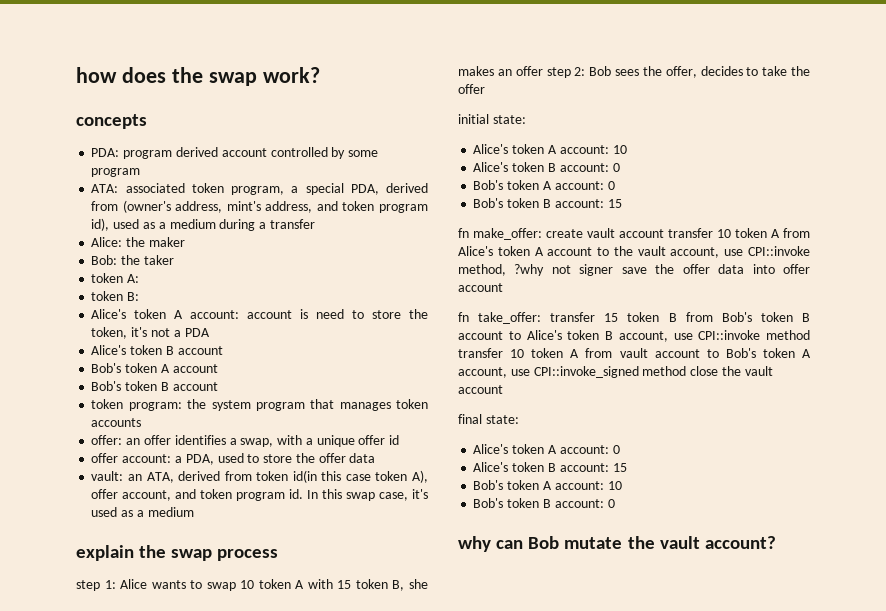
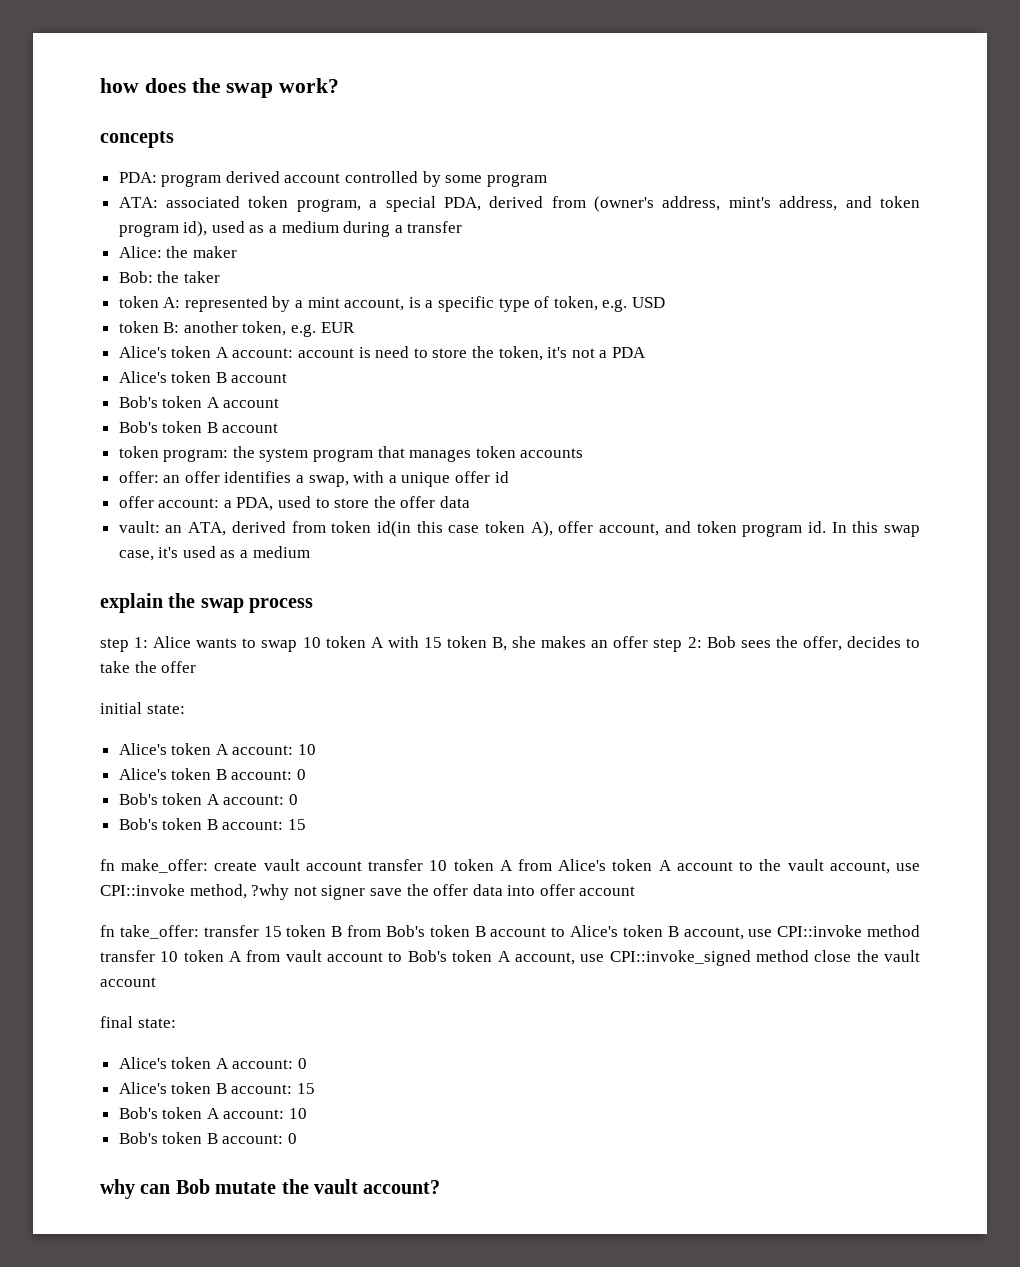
- token A:
- token B:
+ token A: represented by a mint account, is a specific type of token, e.g. USD
+ token B: another token, e.g. EUR

